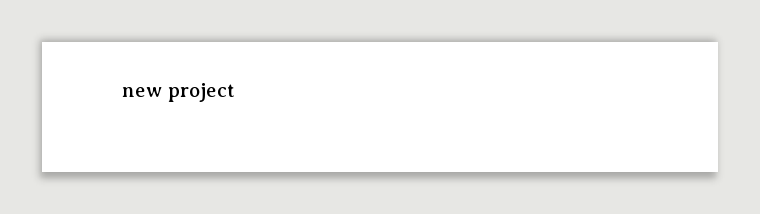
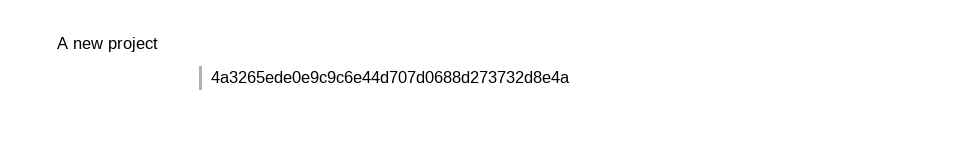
- new project
+ A new project
+ 4a3265ede0e9c9c6e44d707d0688d273732d8e4a

